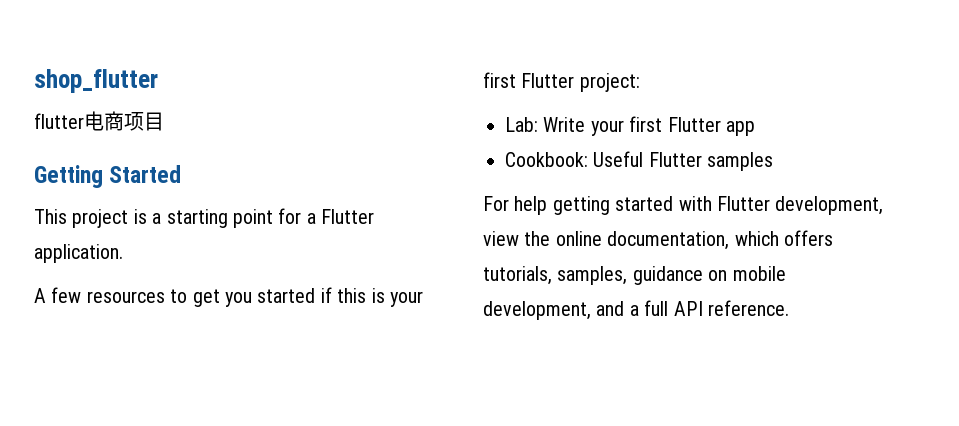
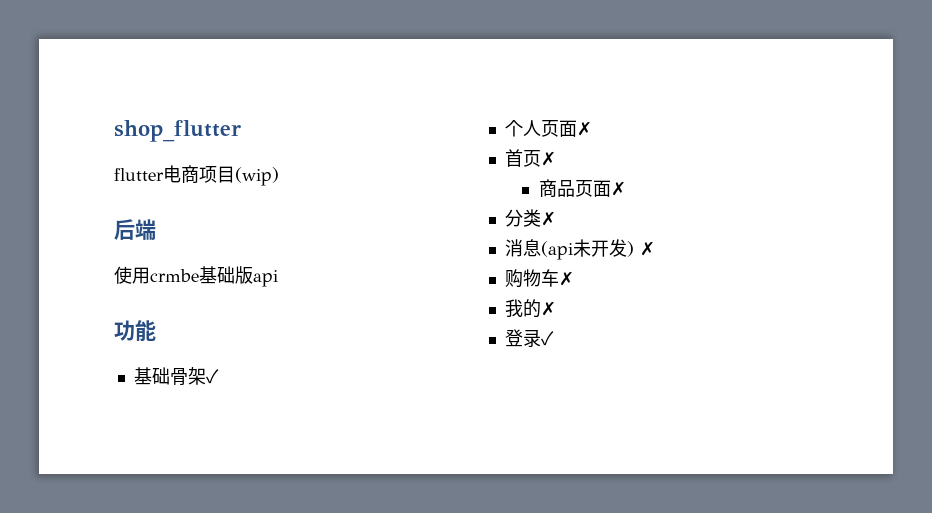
- flutter电商项目
- Getting Started
- This project is a starting point for a Flutter application.
- A few resources to get you started if this is your first Flutter project:
- Lab: Write your first Flutter app
- Cookbook: Useful Flutter samples
- For help getting started with Flutter development, view the online documentation, which offers tutorials, samples, guidance on mobile development, and a full API reference.
+ flutter电商项目(wip)
+ 后端
+ 使用crmbe基础版api
+ 功能
+ 基础骨架✓
+ 个人页面✗
+ 首页✗
+ 商品页面✗
+ 分类✗
+ 消息(api未开发) ✗
+ 购物车✗
+ 我的✗
+ 登录✓

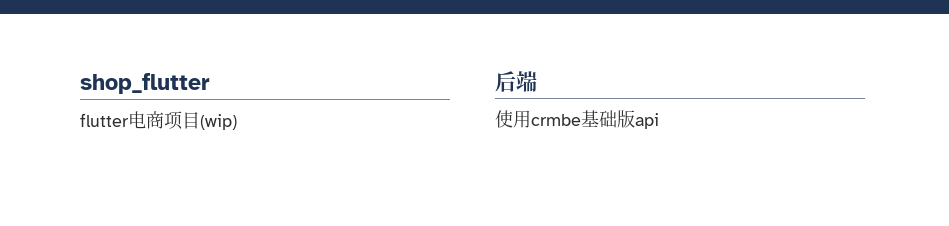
- 功能
- 基础骨架✓
- 个人页面✗
- 首页✗
- 商品页面✗
- 分类✗
- 消息(api未开发) ✗
- 购物车✗
- 我的✗
- 登录✓

